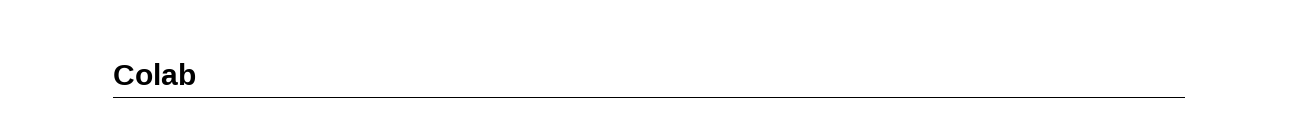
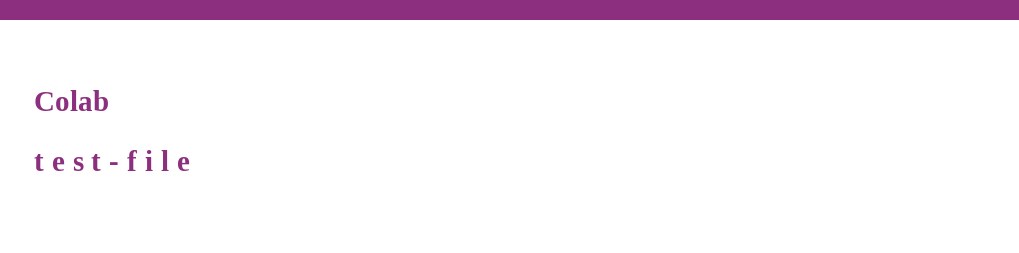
+ t e s t - f i l e

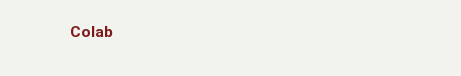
- t e s t - f i l e

